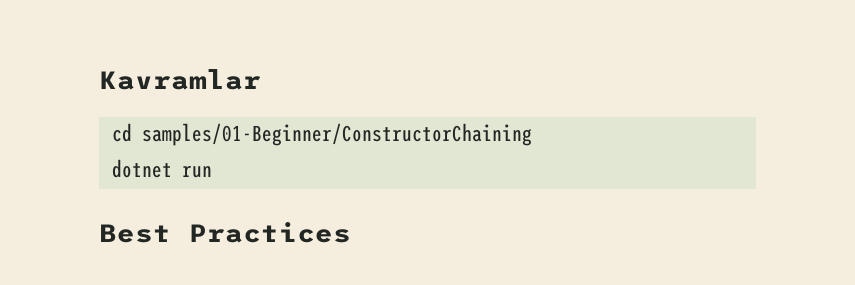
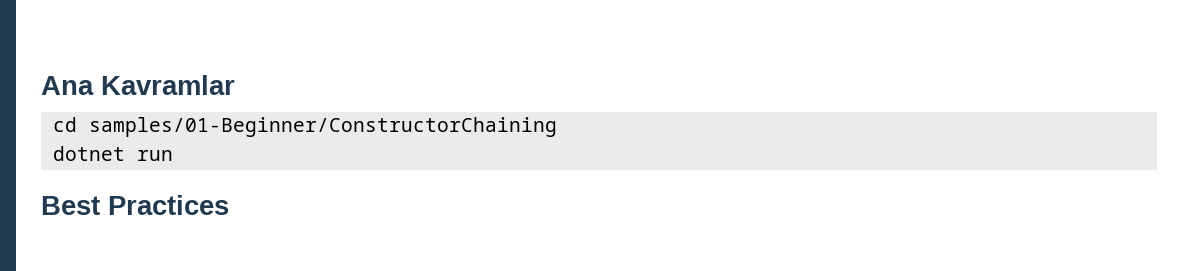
- Kavramlar
+ Ana Kavramlar

